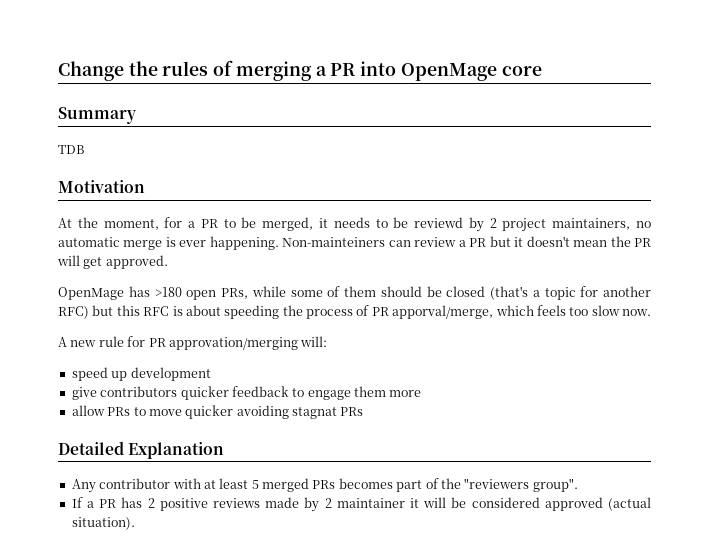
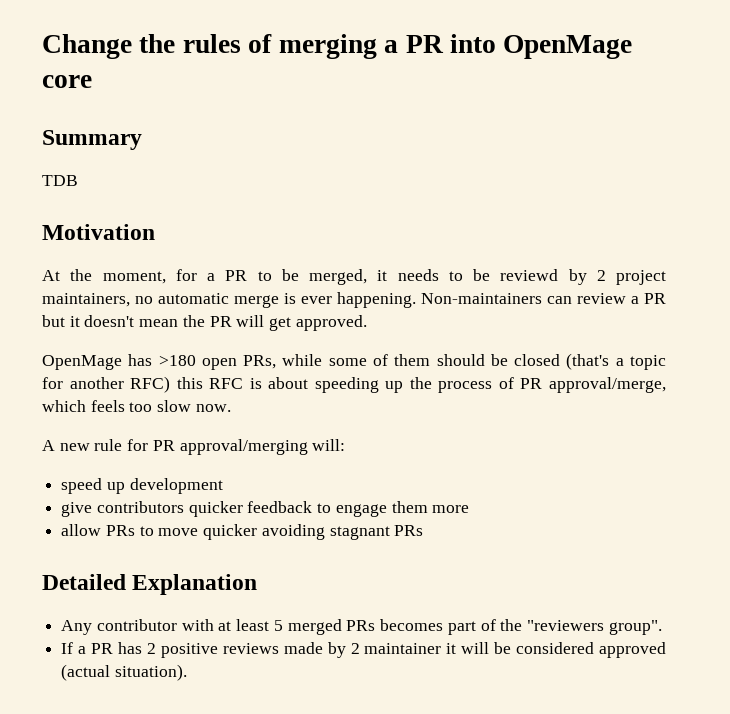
- Non-mainteiners can review a PR but it doesn't mean the PR will get approved.
+ Non-maintainers can review a PR but it doesn't mean the PR will get approved.
- OpenMage has >180 open PRs, while some of them should be closed (that's a topic for another RFC) but this RFC is about speeding the process of PR apporval/merge, which feels too slow now.
+ OpenMage has >180 open PRs, while some of them should be closed (that's a topic for another RFC) this RFC is about speeding up the process of PR approval/merge, which feels too slow now.
- A new rule for PR approvation/merging will:
+ A new rule for PR approval/merging will:
- allow PRs to move quicker avoiding stagnat PRs
+ allow PRs to move quicker avoiding stagnant PRs

